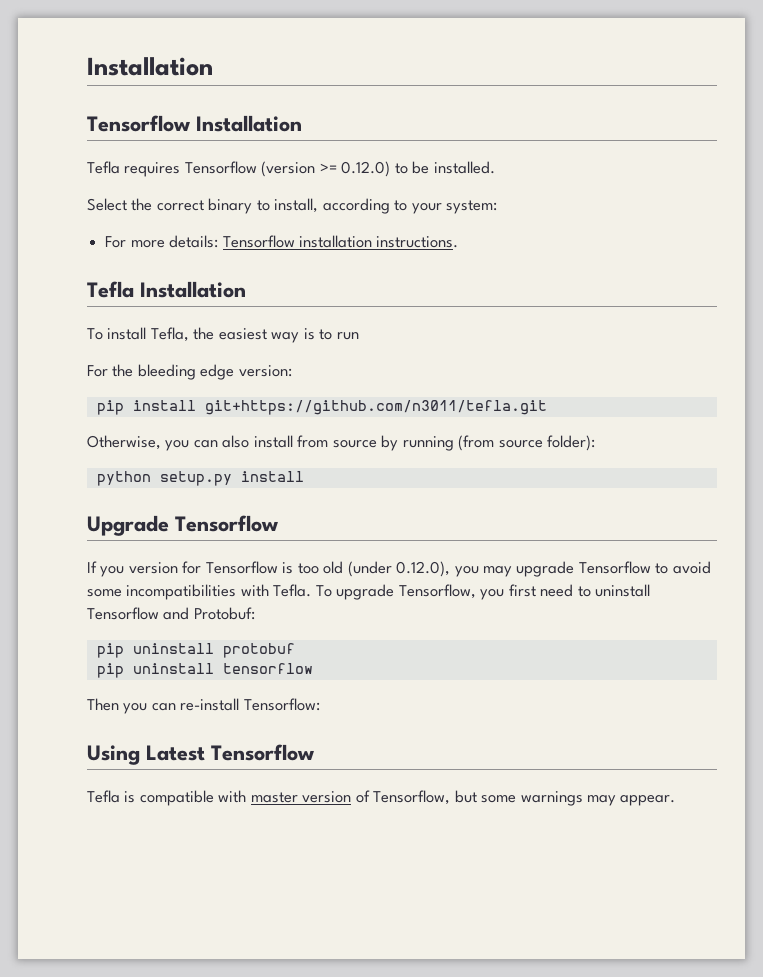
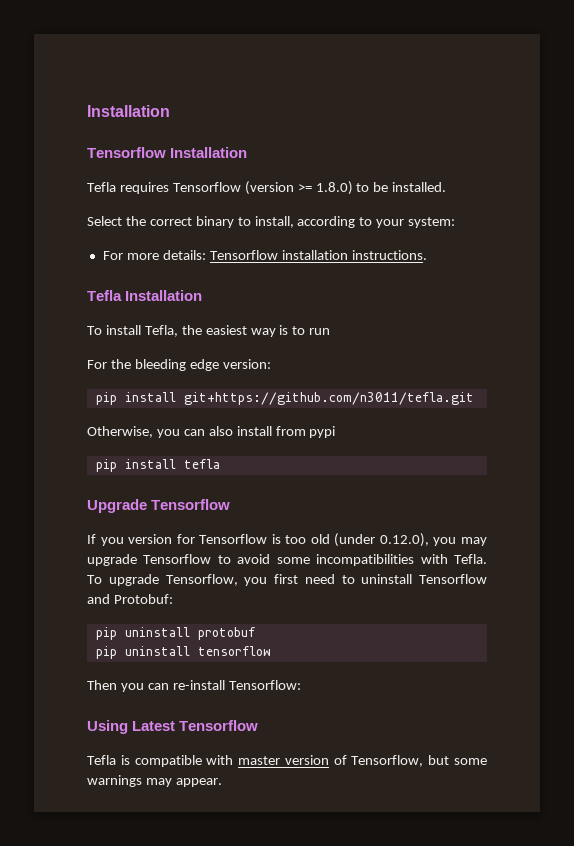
- Tefla requires Tensorflow (version >= 0.12.0) to be installed.
+ Tefla requires Tensorflow (version >= 1.8.0) to be installed.
- Otherwise, you can also install from source by running (from source folder):
- python setup.py install
+ Otherwise, you can also install from pypi
+ pip install tefla

